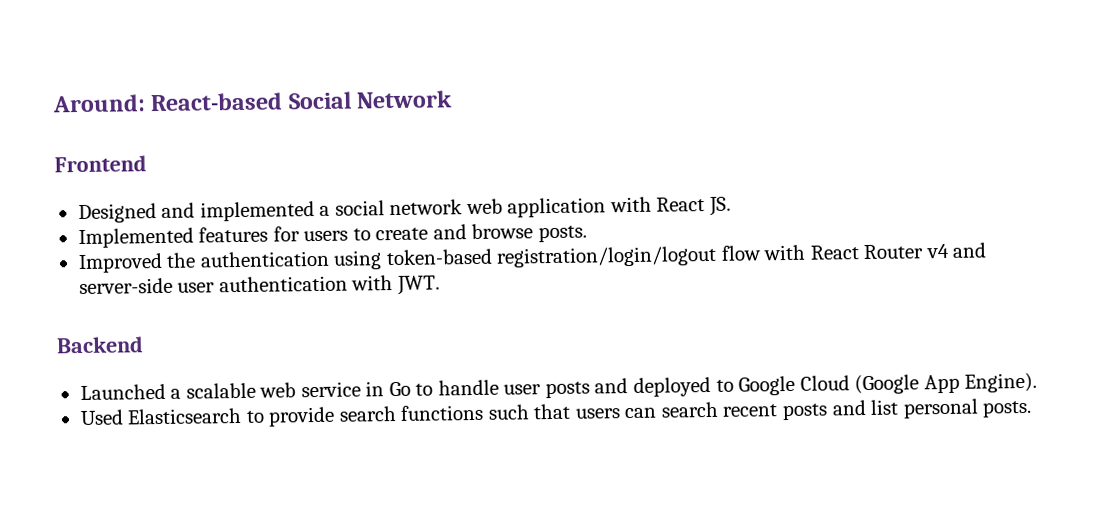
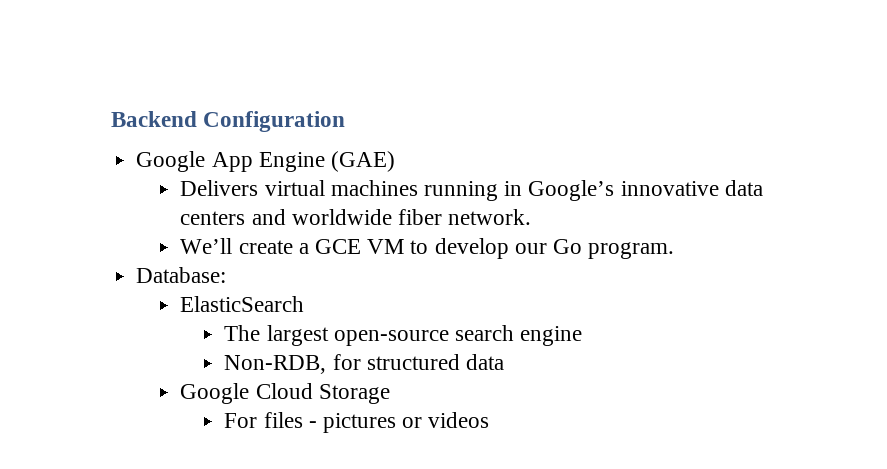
- Around: React-based Social Network
- Frontend
- Designed and implemented a social network web application with React JS.
- Implemented features for users to create and browse posts.
- Improved the authentication using token-based registration/login/logout flow with React Router v4 and server-side user authentication with JWT.
- Backend
- Launched a scalable web service in Go to handle user posts and deployed to Google Cloud (Google App Engine).
- Used Elasticsearch to provide search functions such that users can search recent posts and list personal posts.
+ Backend Configuration
+ Google App Engine (GAE)
+ Delivers virtual machines running in Google’s innovative data centers and worldwide fiber network.
+ We’ll create a GCE VM to develop our Go program.
+ Database:
+ ElasticSearch
+ The largest open-source search engine
+ Non-RDB, for structured data
+ Google Cloud Storage
+ For files - pictures or videos

